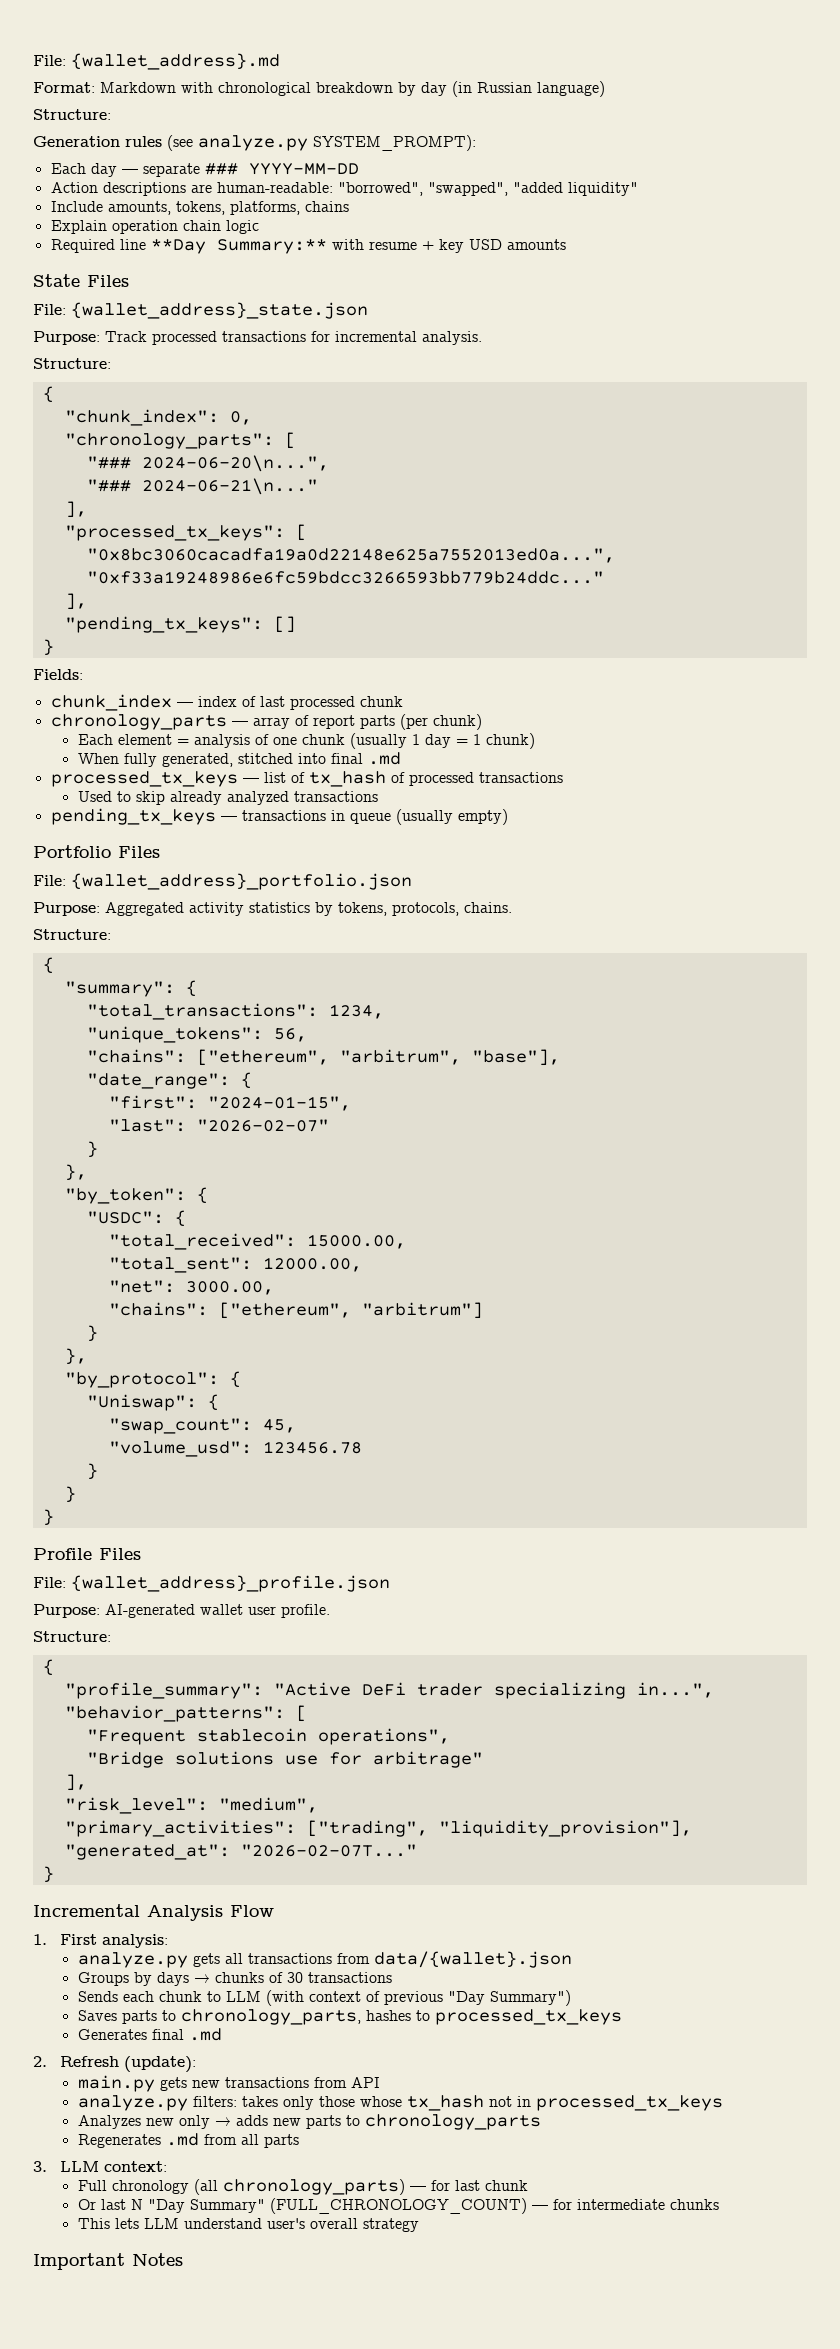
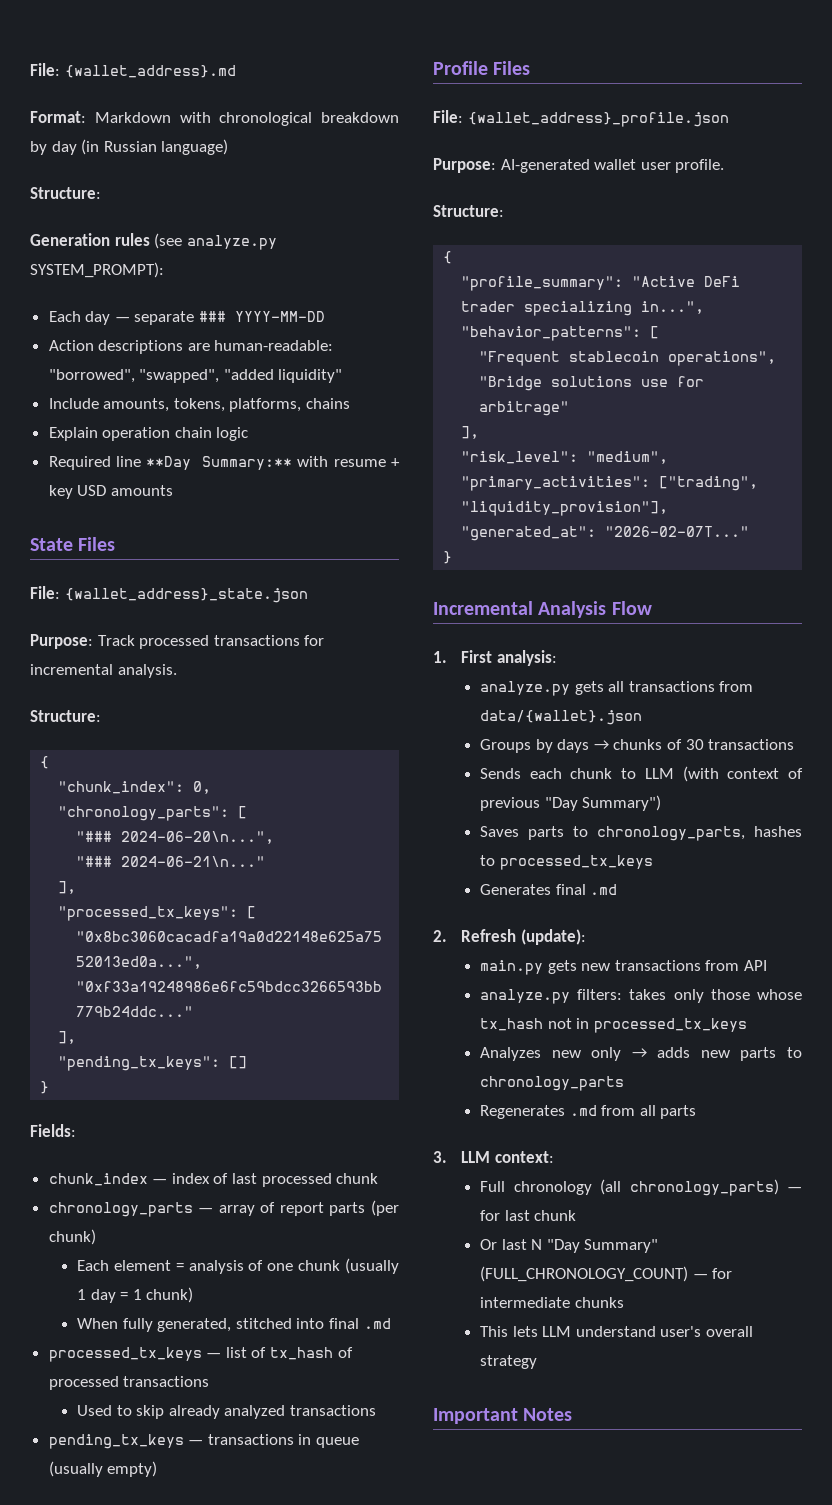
- Portfolio Files
- File: {wallet_address}_portfolio.json
- Purpose: Aggregated activity statistics by tokens, protocols, chains.
- Structure:
- {
- "summary": {
- "total_transactions": 1234,
- "unique_tokens": 56,
- "chains": ["ethereum", "arbitrum", "base"],
- "date_range": {
- "first": "2024-01-15",
- "last": "2026-02-07"
- }
- },
- "by_token": {
- "USDC": {
- "total_received": 15000.00,
- "total_sent": 12000.00,
- "net": 3000.00,
- "chains": ["ethereum", "arbitrum"]
- }
- },
- "by_protocol": {
- "Uniswap": {
- "swap_count": 45,
- "volume_usd": 123456.78
- }
- }
- }

